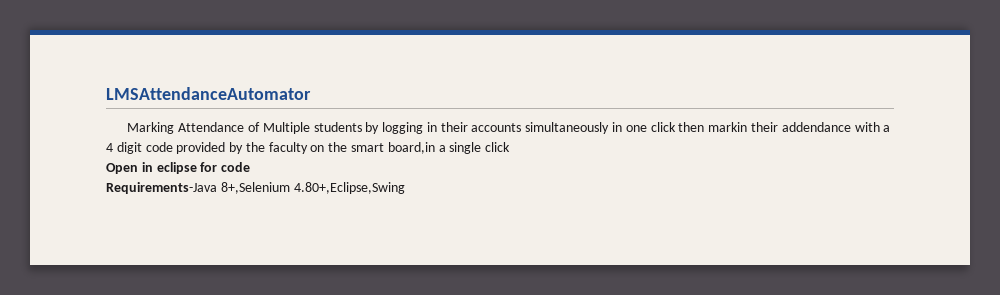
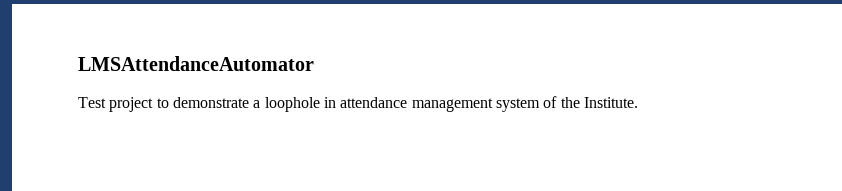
- Marking Attendance of Multiple students by logging in their accounts simultaneously in one click then markin their addendance with a 4 digit code provided by the faculty on the smart board,in a single click
- Open in eclipse for code
- Requirements-Java 8+,Selenium 4.80+,Eclipse,Swing
+ Test project to demonstrate a loophole in attendance management system of the Institute.

